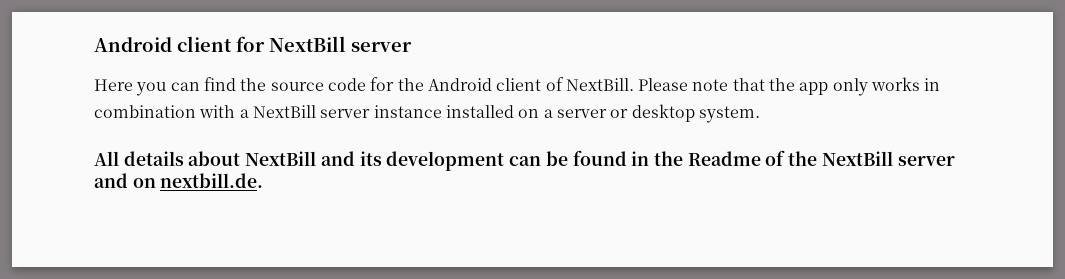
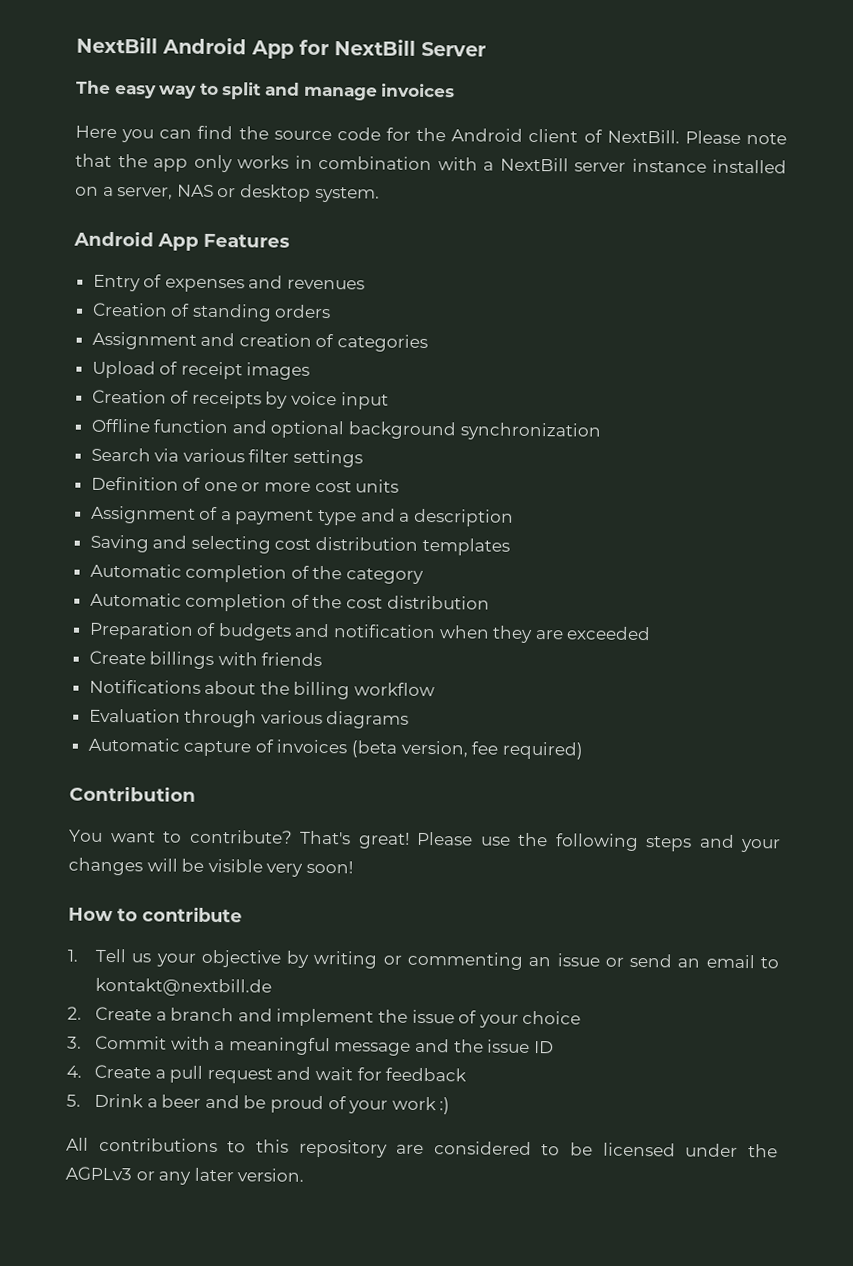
- Android client for NextBill server
+ NextBill Android App for NextBill Server
+ The easy way to split and manage invoices
- Please note that the app only works in combination with a NextBill server instance installed on a server or desktop system.
+ Please note that the app only works in combination with a NextBill server instance installed on a server, NAS or desktop system.
- All details about NextBill and its development can be found in the Readme of the NextBill server and on nextbill.de.
+ Android App Features
+ Entry of expenses and revenues
+ Creation of standing orders
+ Assignment and creation of categories
+ Upload of receipt images
+ Creation of receipts by voice input
+ Offline function and optional background synchronization
+ Search via various filter settings
+ Definition of one or more cost units
+ Assignment of a payment type and a description
+ Saving and selecting cost distribution templates
+ Automatic completion of the category
+ Automatic completion of the cost distribution
+ Preparation of budgets and notification when they are exceeded
+ Create billings with friends
+ Notifications about the billing workflow
+ Evaluation through various diagrams
+ Automatic capture of invoices (beta version, fee required)
+ Contribution
+ You want to contribute? That's great! Please use the following steps and your changes will be visible very soon!
+ How to contribute
+ 1. Tell us your objective by writing or commenting an issue or send an email to kontakt@nextbill.de
+ 2. Create a branch and implement the issue of your choice
+ 3. Commit with a meaningful message and the issue ID
+ 4. Create a pull request and wait for feedback
+ 5. Drink a beer and be proud of your work :)
+ All contributions to this repository are considered to be licensed under the AGPLv3 or any later version.

